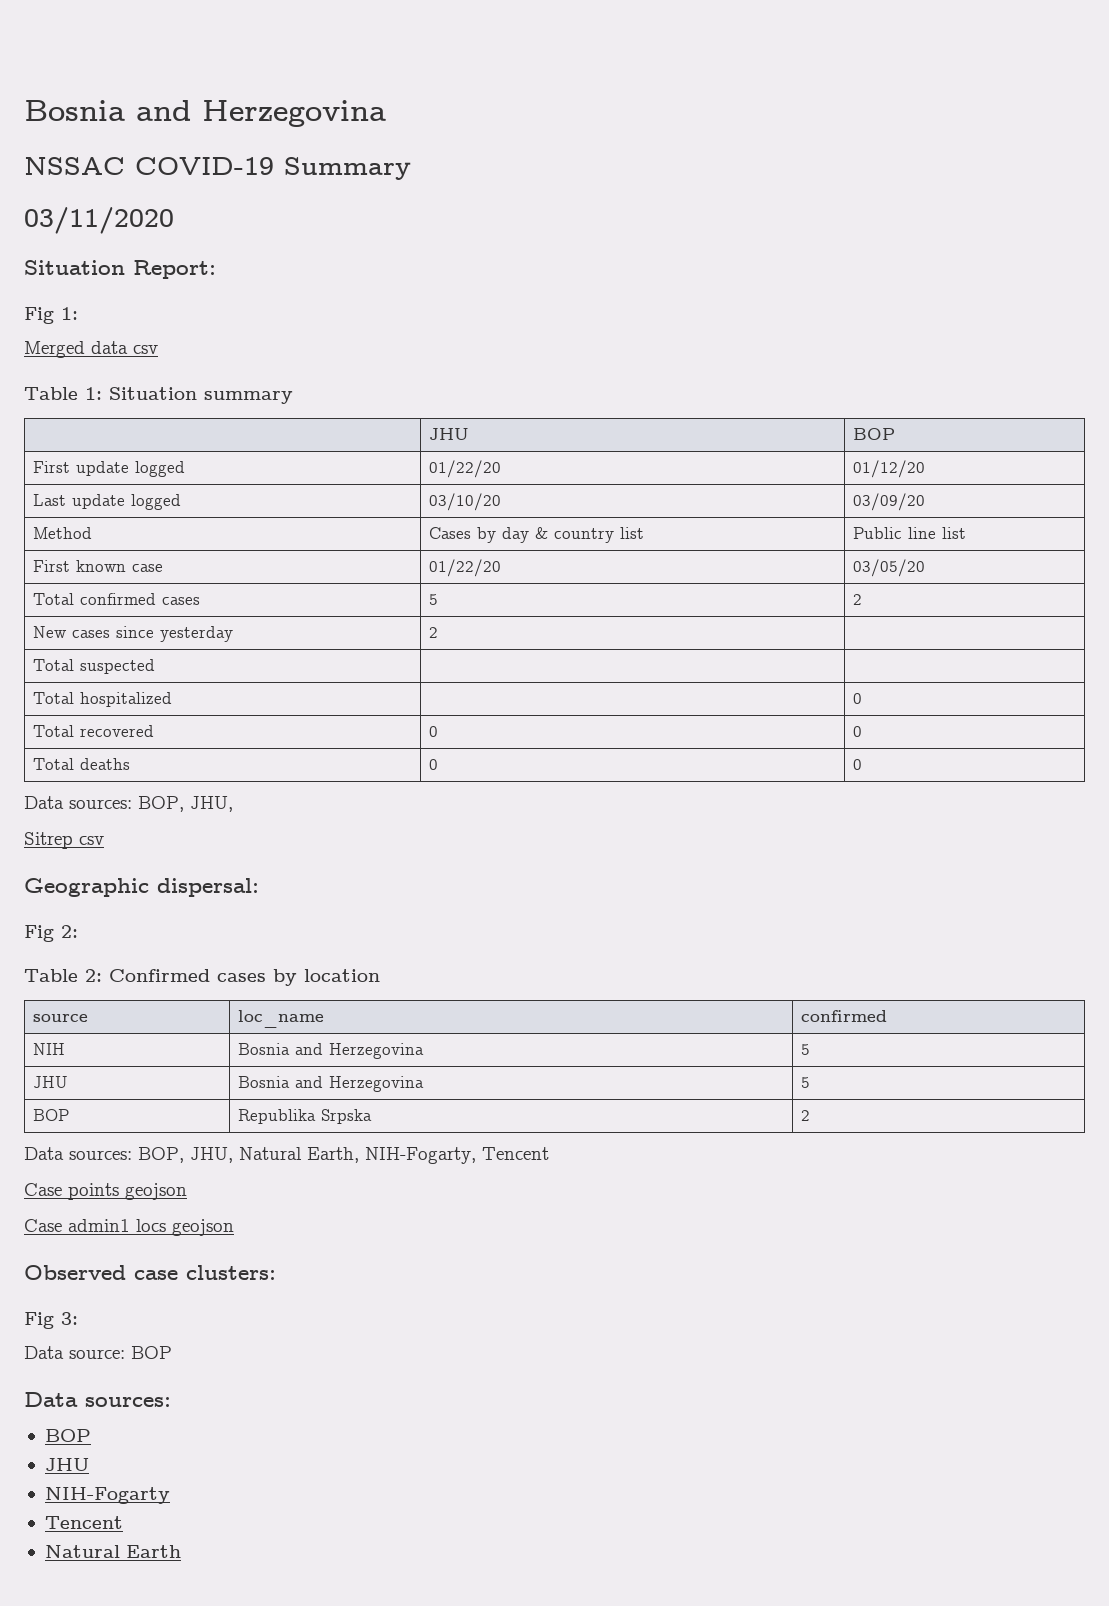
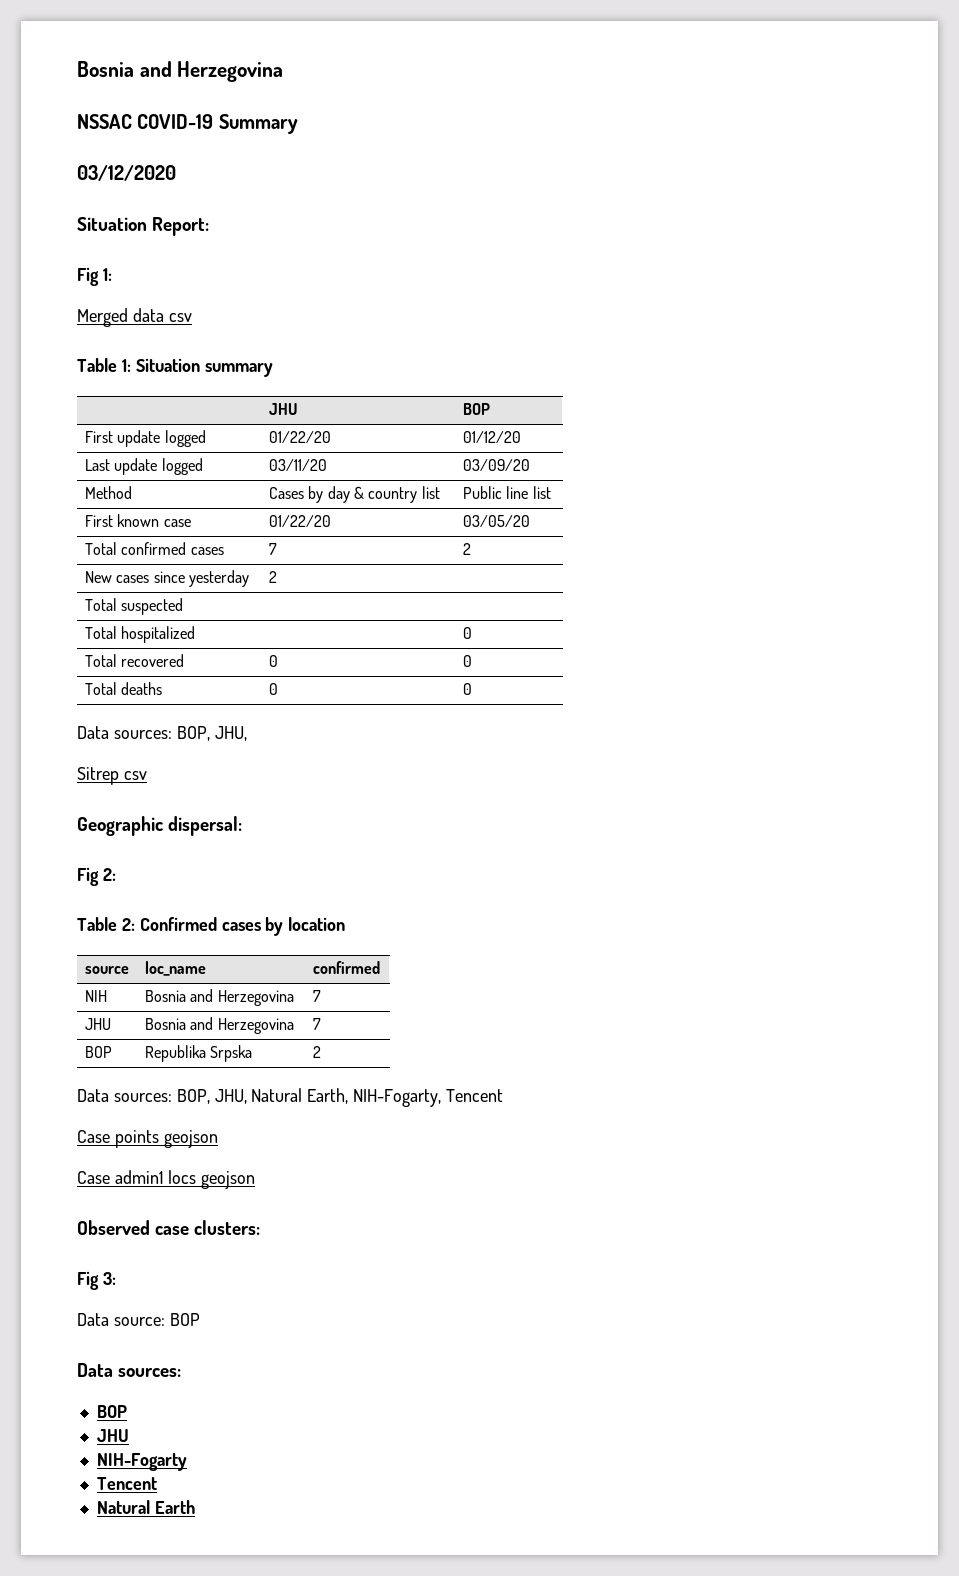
- 03/11/2020
+ 03/12/2020
- Last update logged | 03/10/20 | 03/09/20
+ Last update logged | 03/11/20 | 03/09/20
- Total confirmed cases | 5 | 2
+ Total confirmed cases | 7 | 2
- NIH | Bosnia and Herzegovina | 5
+ NIH | Bosnia and Herzegovina | 7
- JHU | Bosnia and Herzegovina | 5
+ JHU | Bosnia and Herzegovina | 7

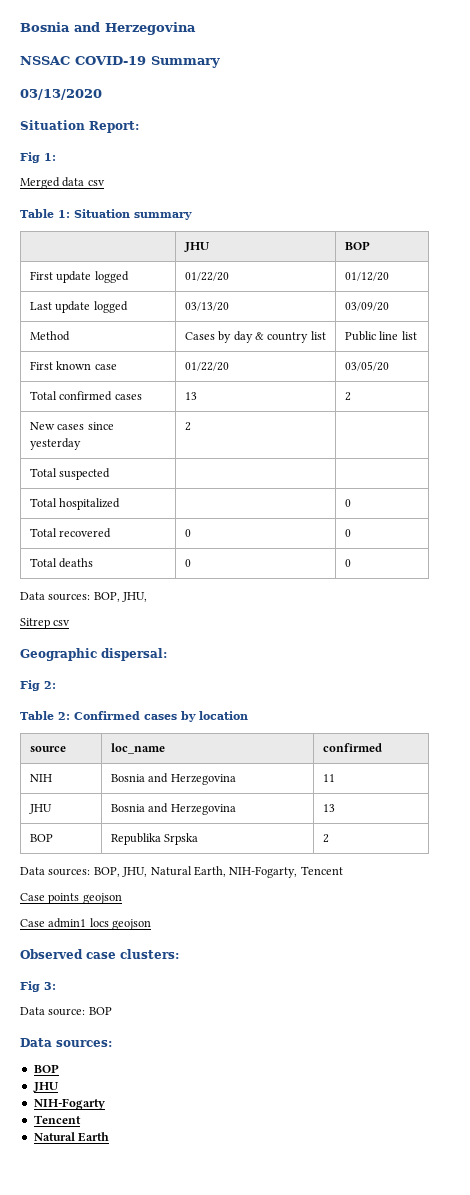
- 03/12/2020
+ 03/13/2020
- Last update logged | 03/11/20 | 03/09/20
+ Last update logged | 03/13/20 | 03/09/20
- Total confirmed cases | 7 | 2
+ Total confirmed cases | 13 | 2
- NIH | Bosnia and Herzegovina | 7
+ NIH | Bosnia and Herzegovina | 11
- JHU | Bosnia and Herzegovina | 7
+ JHU | Bosnia and Herzegovina | 13

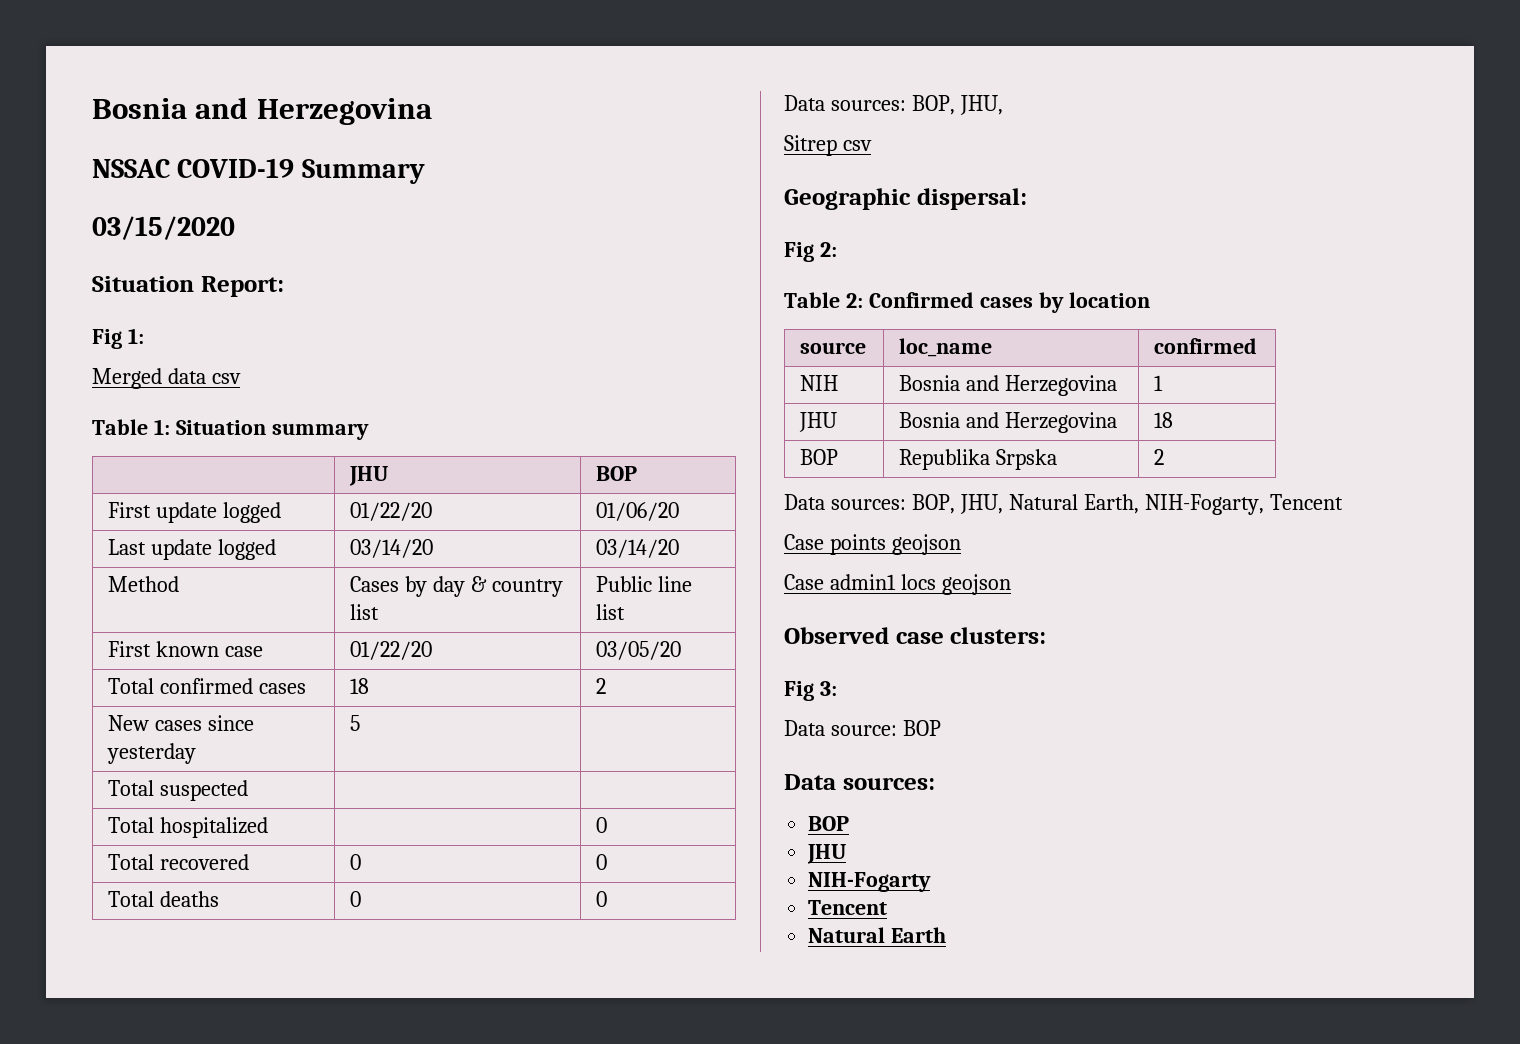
- 03/13/2020
+ 03/15/2020
- First update logged | 01/22/20 | 01/12/20
+ First update logged | 01/22/20 | 01/06/20
- Last update logged | 03/13/20 | 03/09/20
+ Last update logged | 03/14/20 | 03/14/20
- Total confirmed cases | 13 | 2
+ Total confirmed cases | 18 | 2
- New cases since yesterday | 2 |
+ New cases since yesterday | 5 |
- NIH | Bosnia and Herzegovina | 11
+ NIH | Bosnia and Herzegovina | 1
- JHU | Bosnia and Herzegovina | 13
+ JHU | Bosnia and Herzegovina | 18

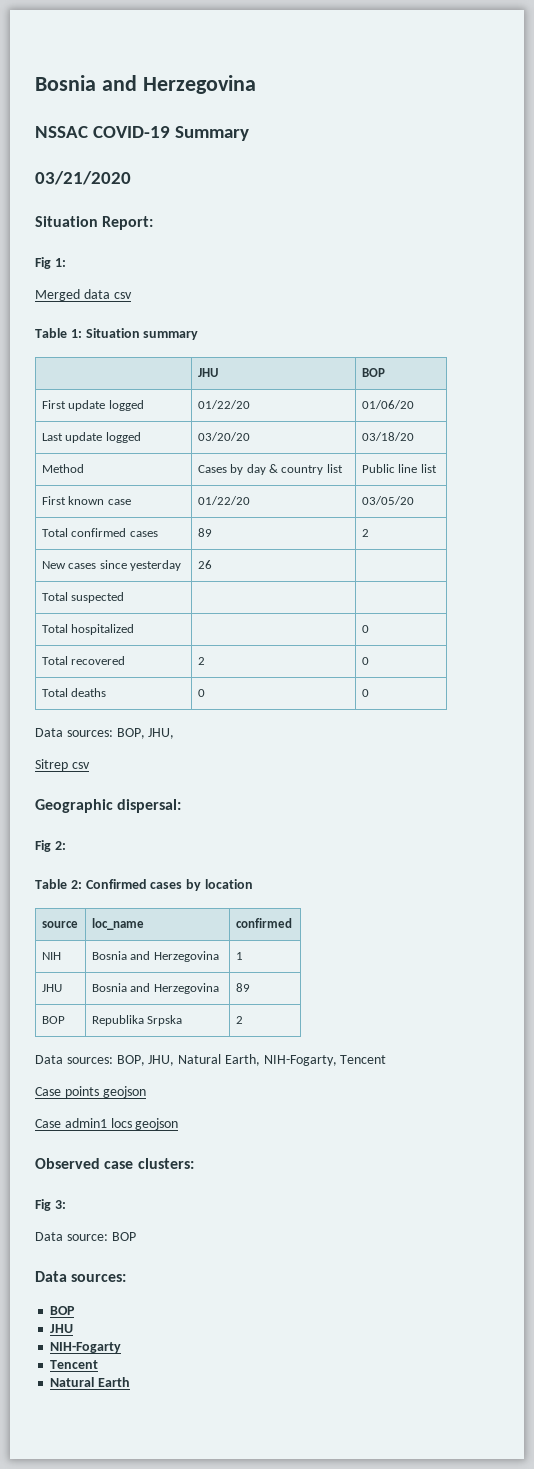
- 03/15/2020
+ 03/21/2020
- Last update logged | 03/14/20 | 03/14/20
+ Last update logged | 03/20/20 | 03/18/20
- Total confirmed cases | 18 | 2
+ Total confirmed cases | 89 | 2
- New cases since yesterday | 5 |
+ New cases since yesterday | 26 |
- Total recovered | 0 | 0
+ Total recovered | 2 | 0
- JHU | Bosnia and Herzegovina | 18
+ JHU | Bosnia and Herzegovina | 89

